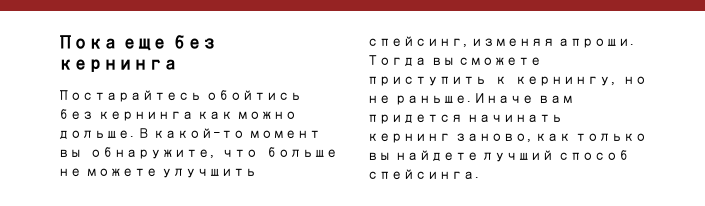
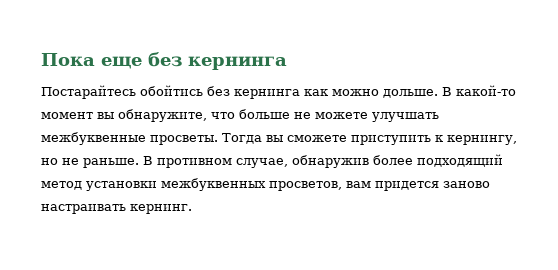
- В какой-то момент вы обнаружите, что больше не можете улучшить спейсинг, изменяя апроши.
+ В какой-то момент вы обнаружите, что больше не можете улучшать межбуквенные просветы.
- Иначе вам придется начинать кернинг заново, как только вы найдете лучший способ спейсинга.
+ В противном случае, обнаружив более подходящий метод установки межбуквенных просветов, вам придется заново настраивать кернинг.

